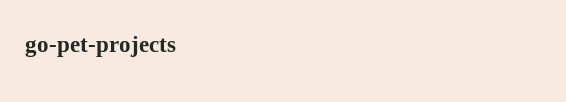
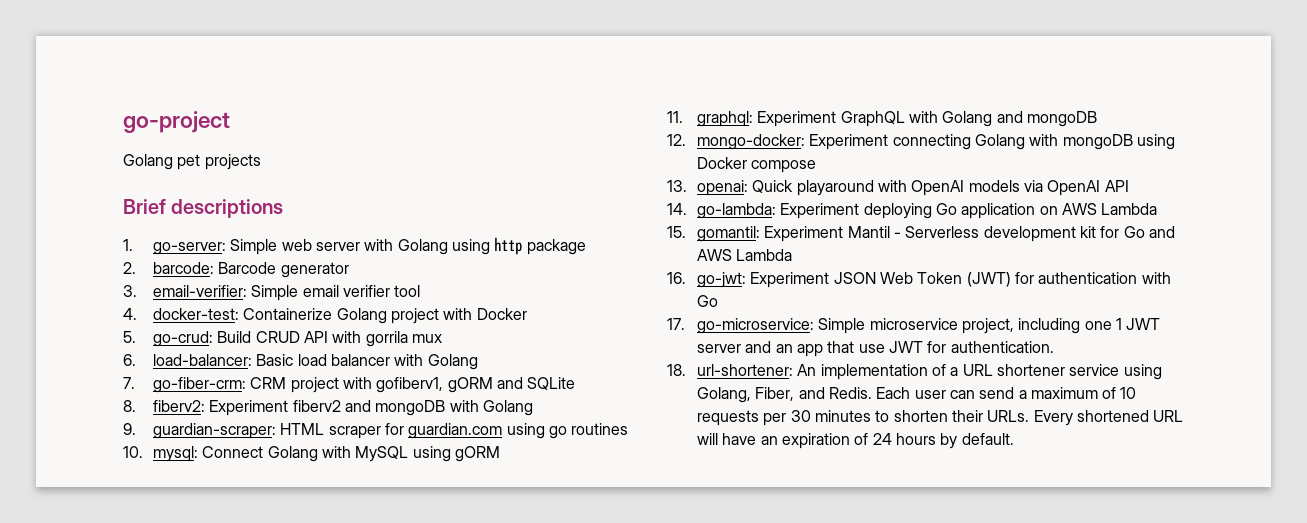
- go-pet-projects
+ go-project
+ Golang pet projects
+ Brief descriptions
+ 1. go-server: Simple web server with Golang using http package
+ 2. barcode: Barcode generator
+ 3. email-verifier: Simple email verifier tool
+ 4. docker-test: Containerize Golang project with Docker
+ 5. go-crud: Build CRUD API with gorrila mux
+ 6. load-balancer: Basic load balancer with Golang
+ 7. go-fiber-crm: CRM project with gofiberv1, gORM and SQLite
+ 8. fiberv2: Experiment fiberv2 and mongoDB with Golang
+ 9. guardian-scraper: HTML scraper for guardian.com using go routines
+ 10. mysql: Connect Golang with MySQL using gORM
+ 11. graphql: Experiment GraphQL with Golang and mongoDB
+ 12. mongo-docker: Experiment connecting Golang with mongoDB using Docker compose
+ 13. openai: Quick playaround with OpenAI models via OpenAI API
+ 14. go-lambda: Experiment deploying Go application on AWS Lambda
+ 15. gomantil: Experiment Mantil - Serverless development kit for Go and AWS Lambda
+ 16. go-jwt: Experiment JSON Web Token (JWT) for authentication with Go
+ 17. go-microservice: Simple microservice project, including one 1 JWT server and an app that use JWT for authentication.
+ 18. url-shortener: An implementation of a URL shortener service using Golang, Fiber, and Redis. Each user can send a maximum of 10 requests per 30 minutes to shorten their URLs. Every shortened URL will have an expiration of 24 hours by default.

